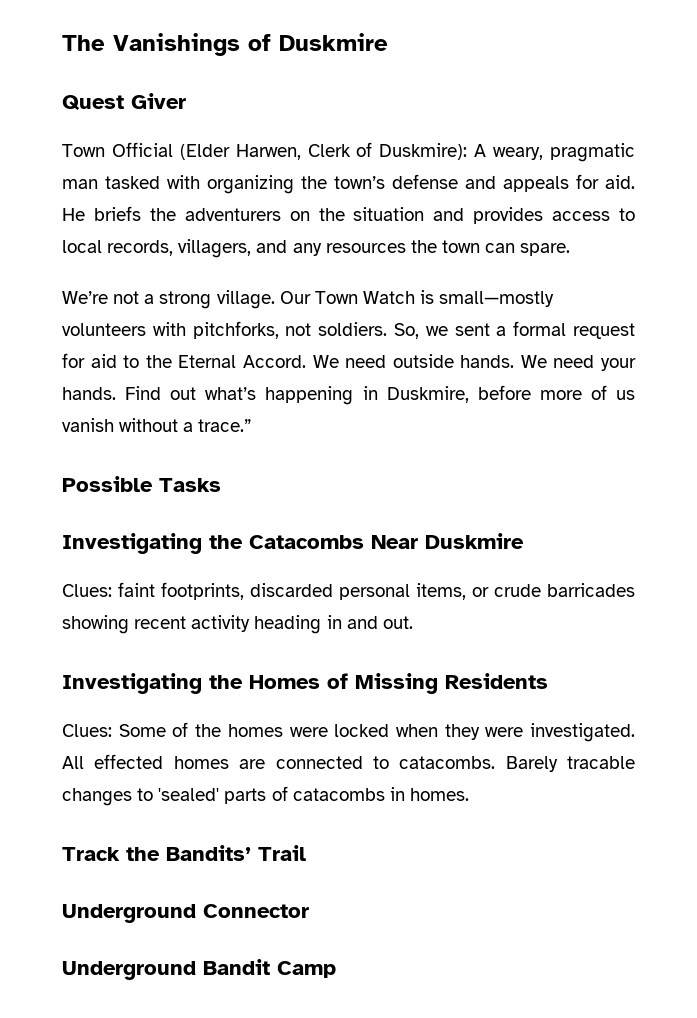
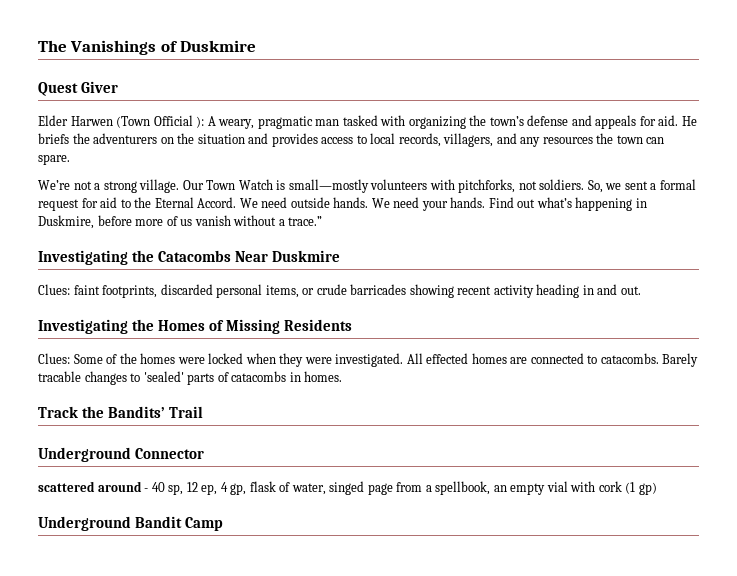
- Town Official (Elder Harwen, Clerk of Duskmire): A weary, pragmatic man tasked with organizing the town’s defense and appeals for aid.
+ Elder Harwen (Town Official ): A weary, pragmatic man tasked with organizing the town’s defense and appeals for aid.
- Possible Tasks
+ scattered around - 40 sp, 12 ep, 4 gp, flask of water, singed page from a spellbook, an empty vial with cork (1 gp)

